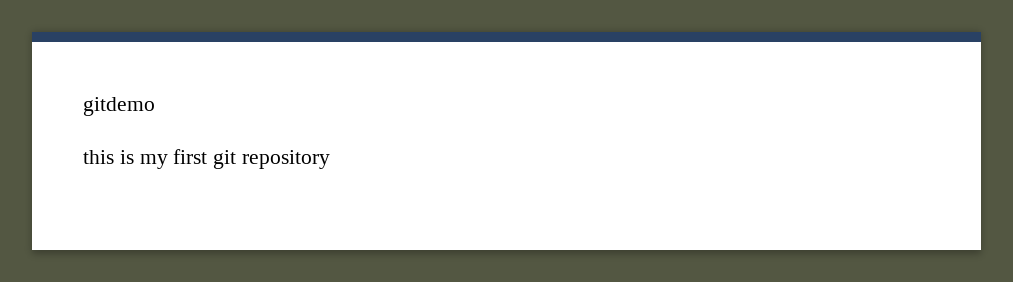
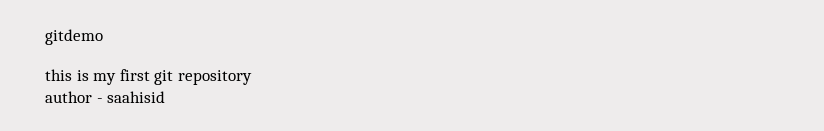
+ author - saahisid

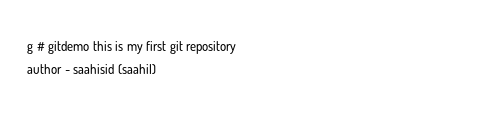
- gitdemo
- this is my first git repository
+ g # gitdemo this is my first git repository
- author - saahisid
+ author - saahisid (saahil)

